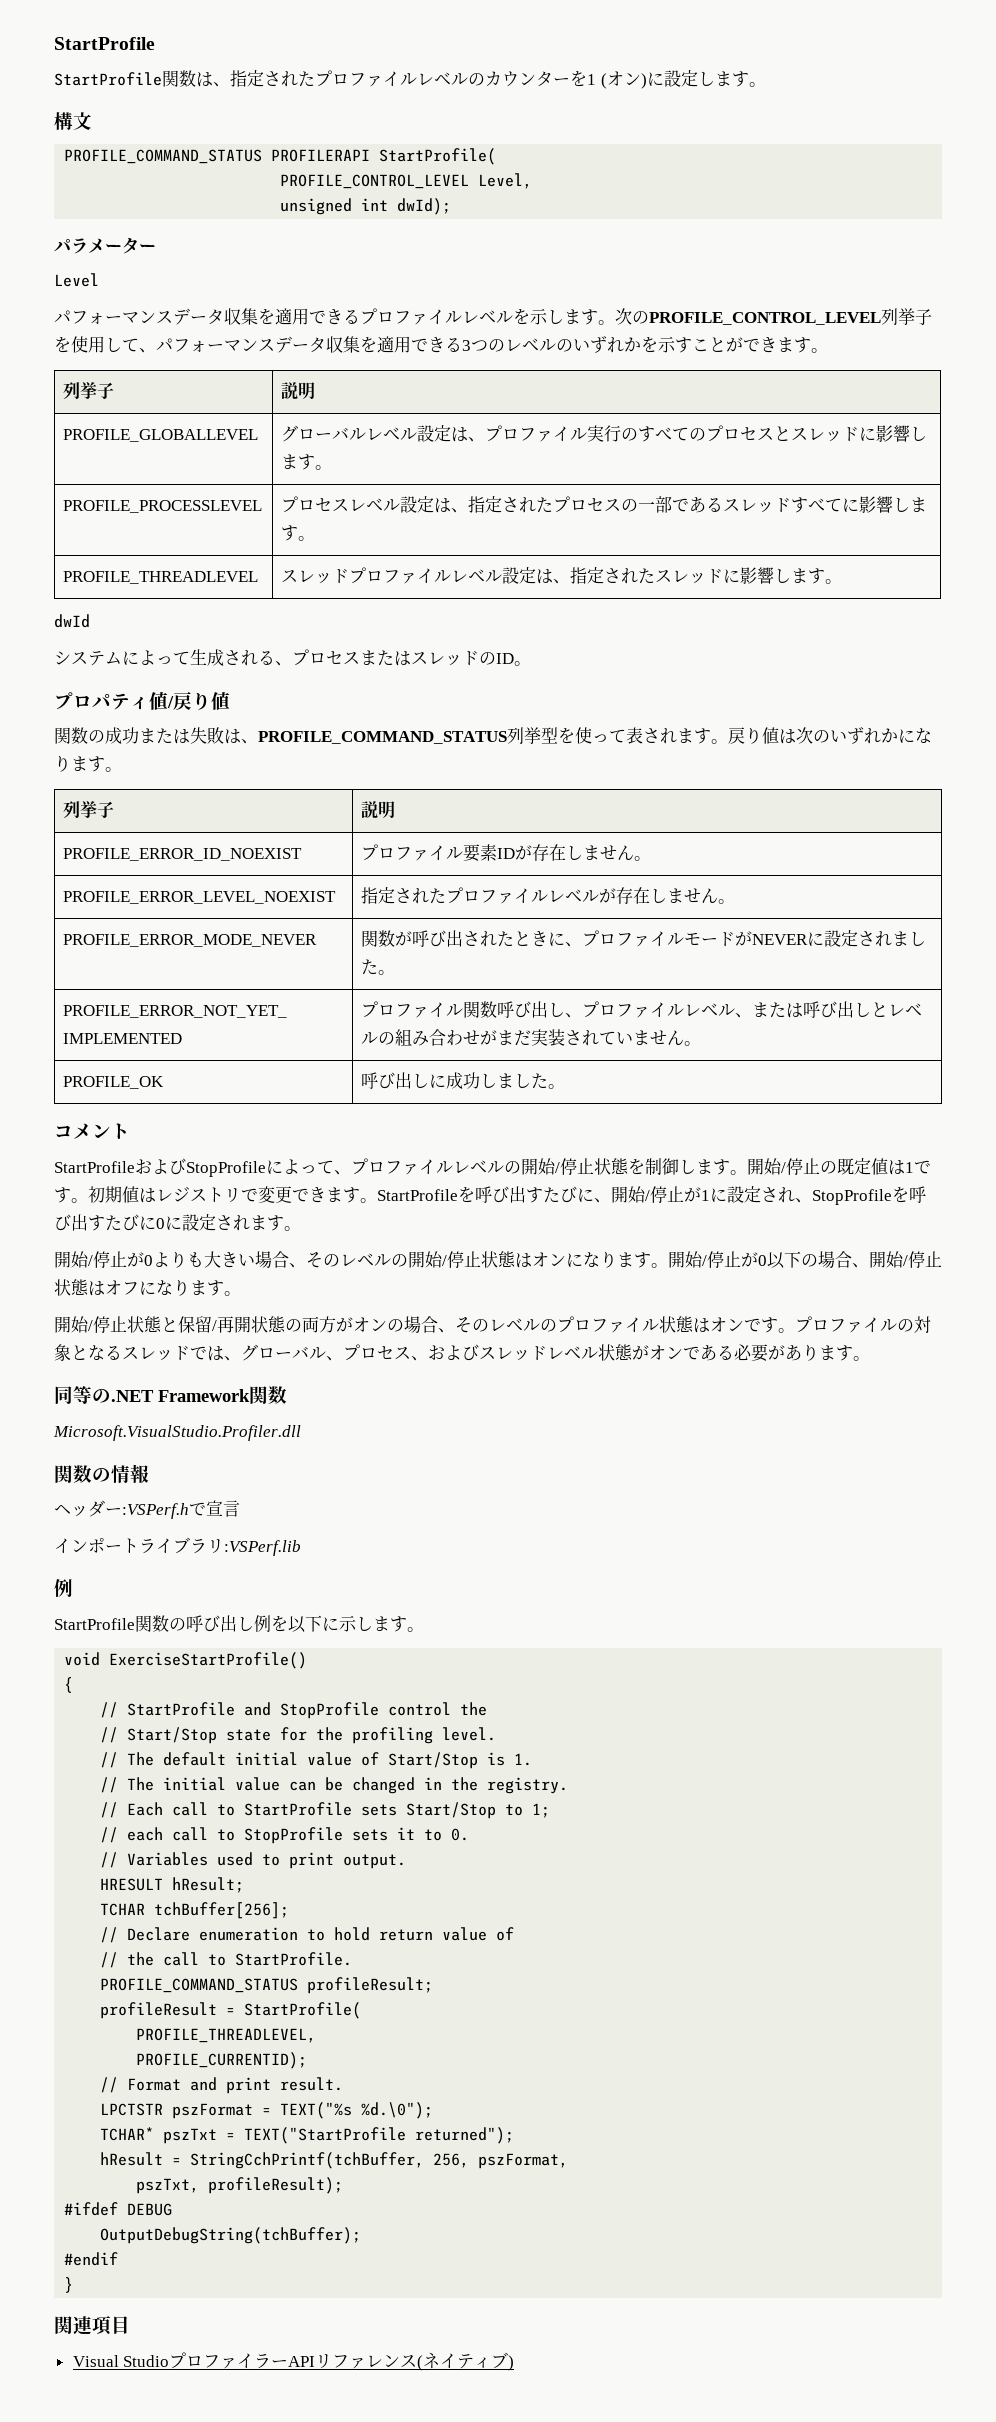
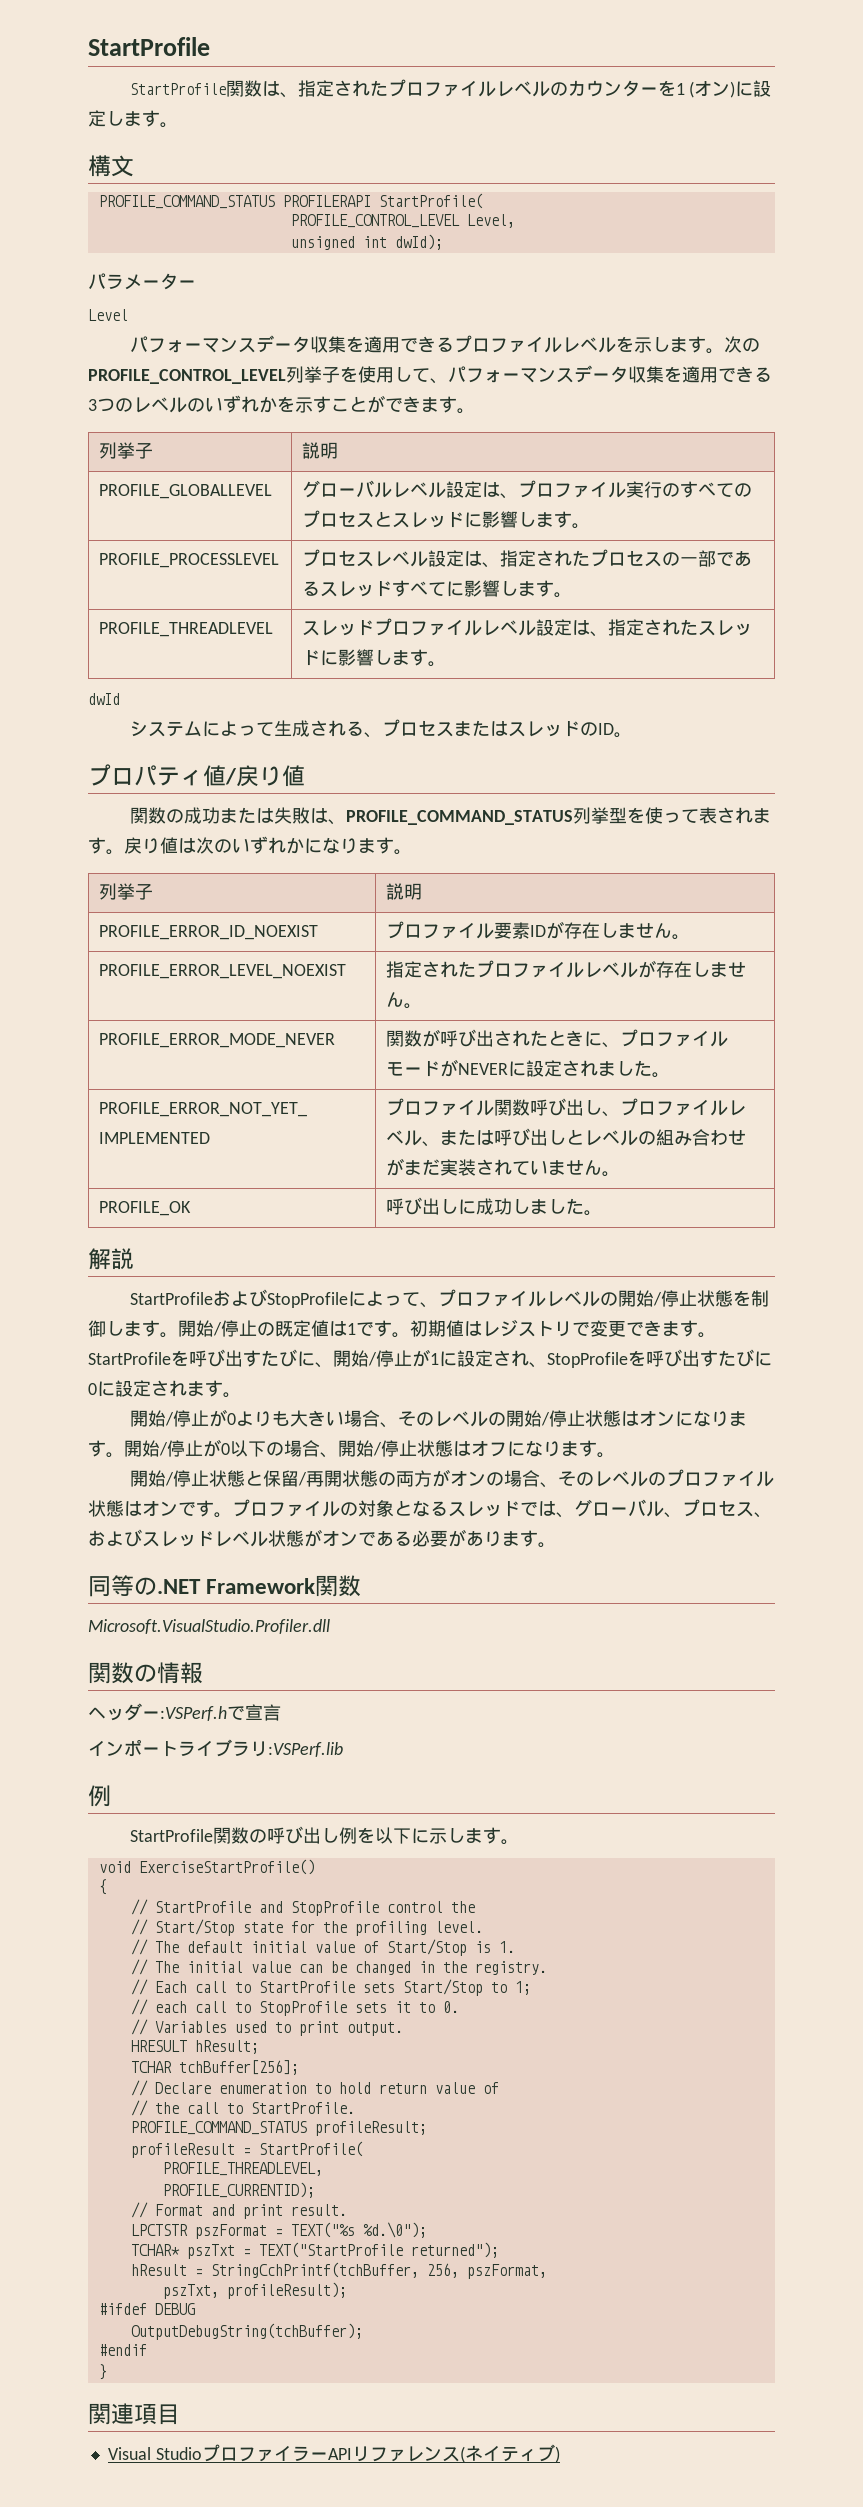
- コメント
+ 解説

